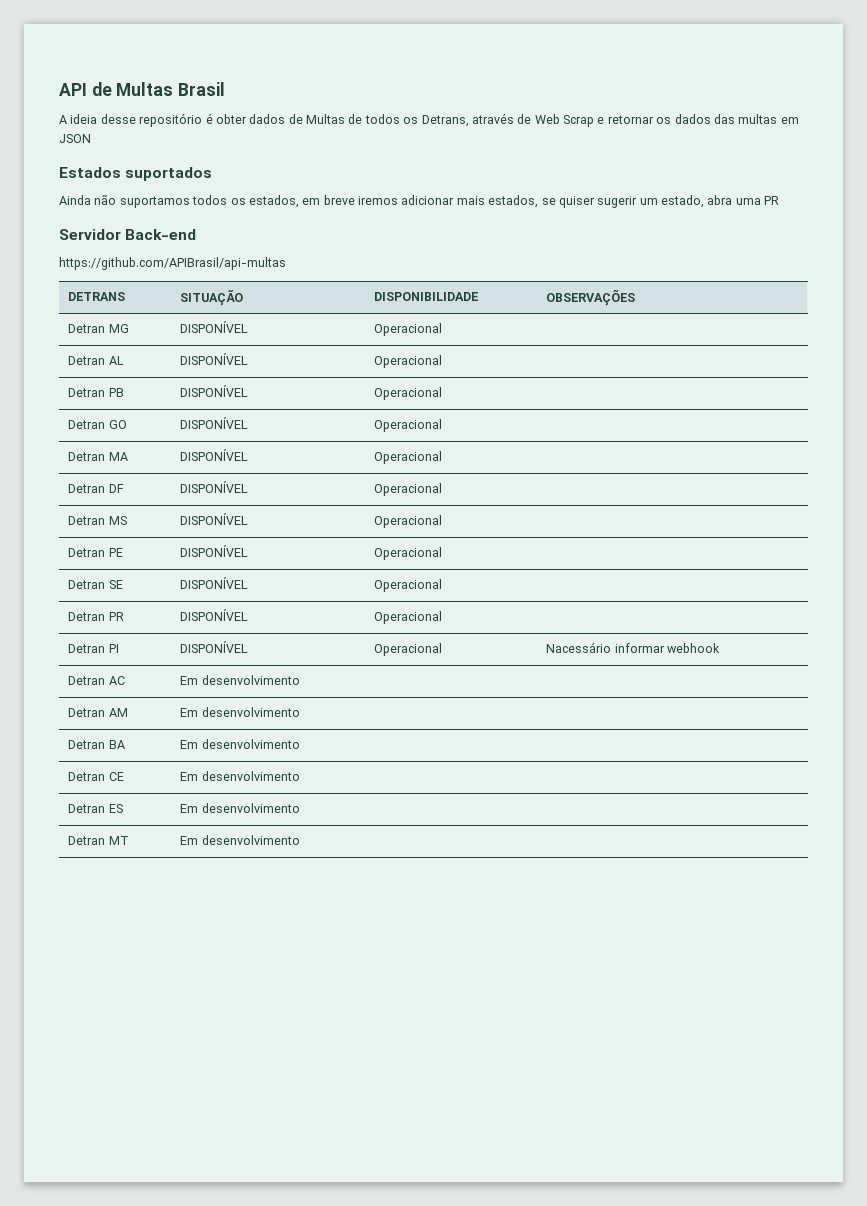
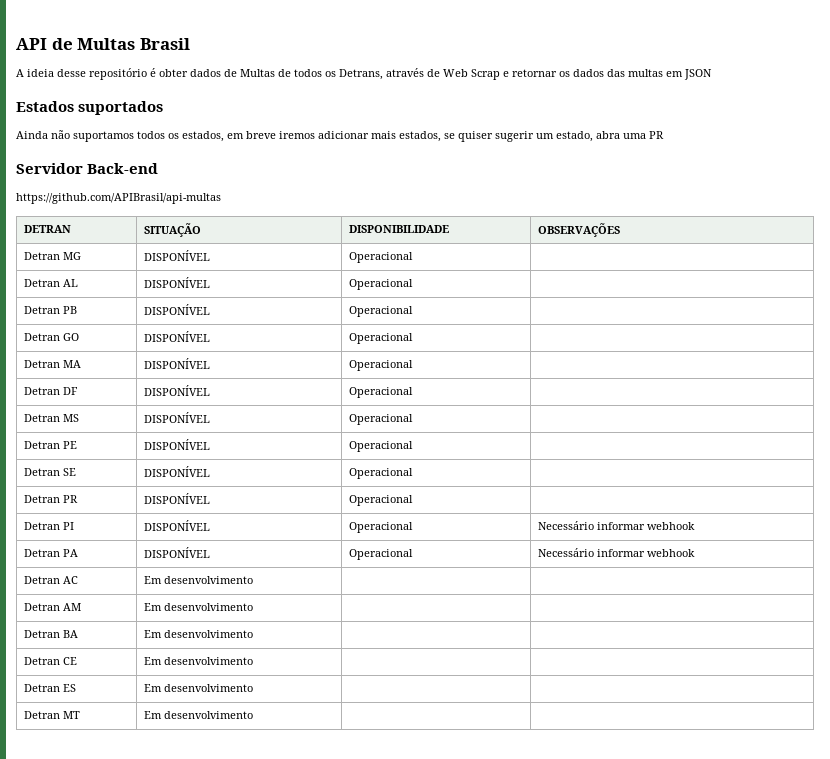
- DETRANS | SITUAÇÃO | DISPONIBILIDADE | OBSERVAÇÕES
+ DETRAN | SITUAÇÃO | DISPONIBILIDADE | OBSERVAÇÕES
- Detran PI | DISPONÍVEL | Operacional | Nacessário informar webhook
+ Detran PI | DISPONÍVEL | Operacional | Necessário informar webhook
+ Detran PA | DISPONÍVEL | Operacional | Necessário informar webhook

